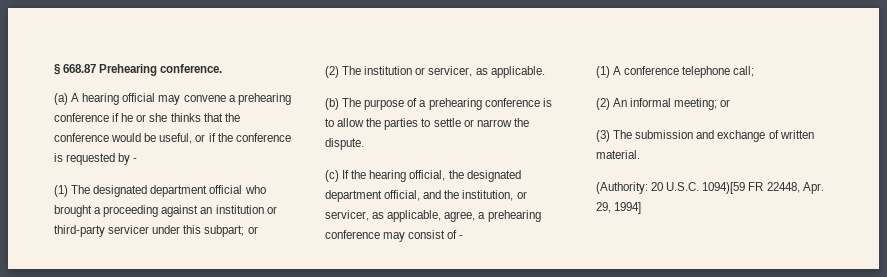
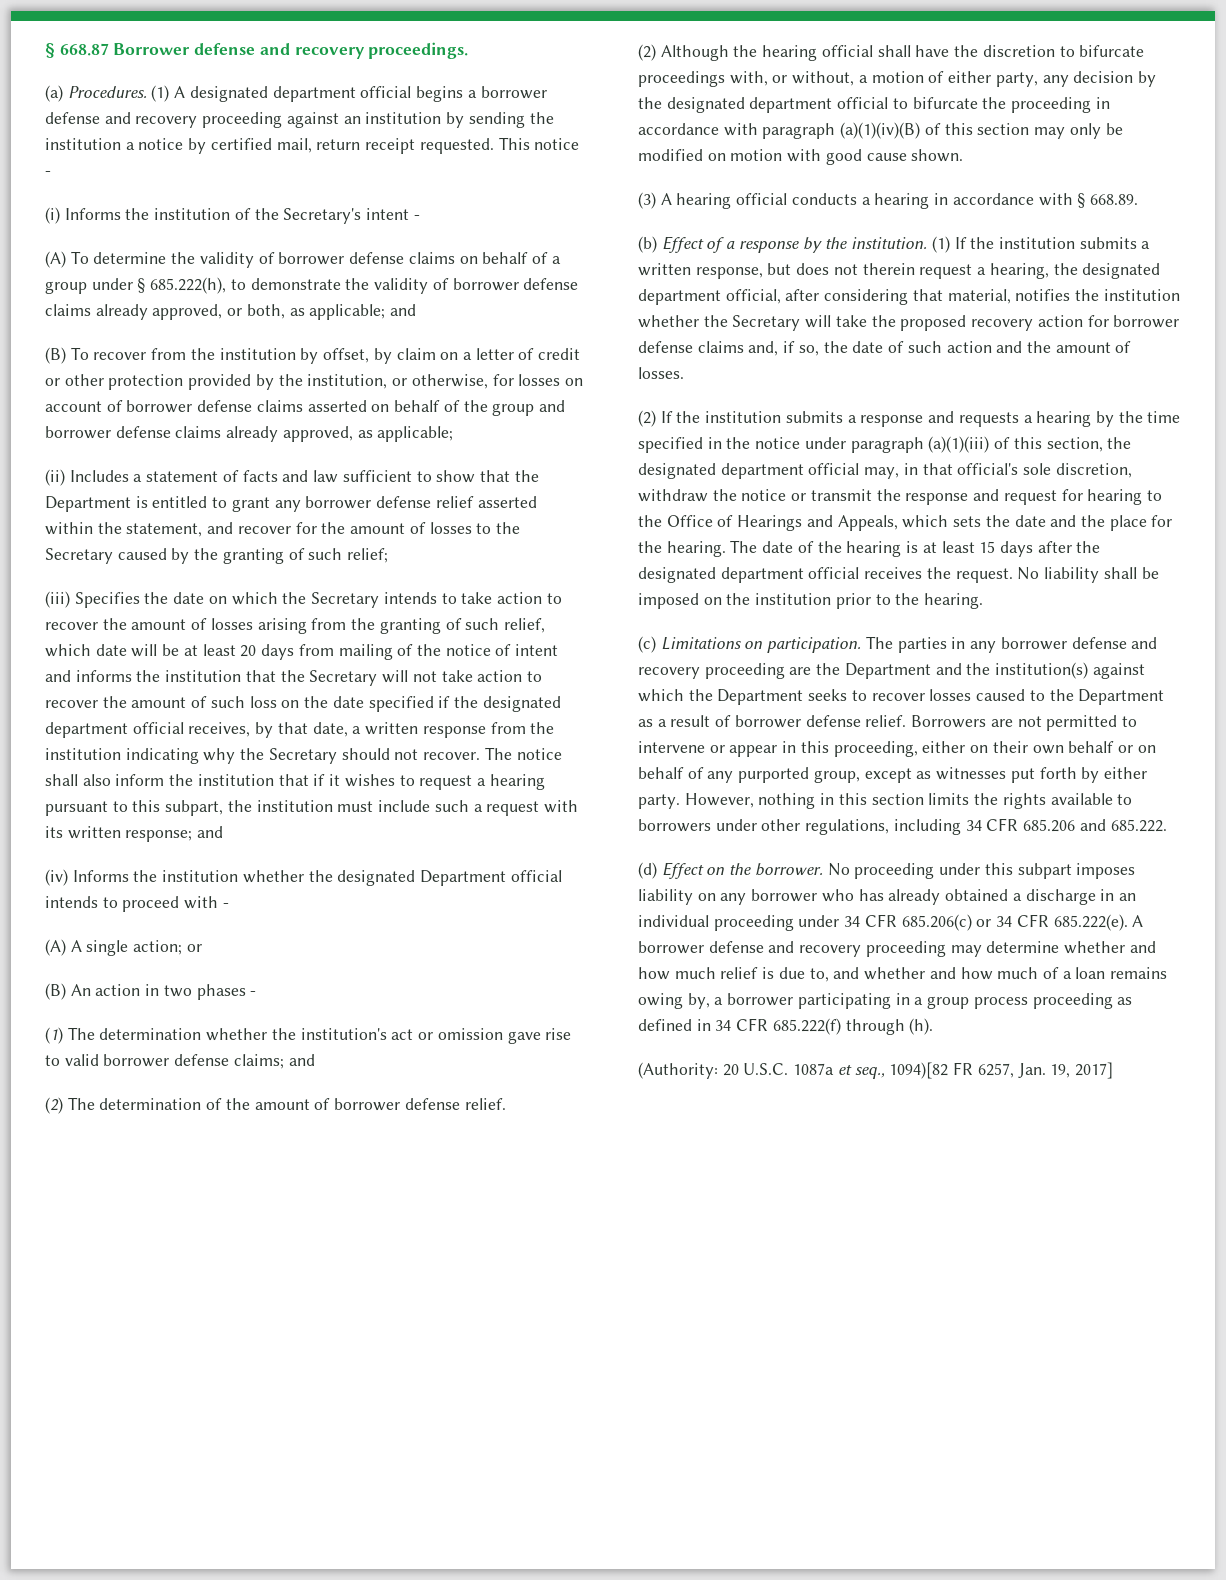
- § 668.87 Prehearing conference.
- (a) A hearing official may convene a prehearing conference if he or she thinks that the conference would be useful, or if the conference is requested by -
- (1) The designated department official who brought a proceeding against an institution or third-party servicer under this subpart; or
- (2) The institution or servicer, as applicable.
- (b) The purpose of a prehearing conference is to allow the parties to settle or narrow the dispute.
- (c) If the hearing official, the designated department official, and the institution, or servicer, as applicable, agree, a prehearing conference may consist of -
- (1) A conference telephone call;
- (2) An informal meeting; or
- (3) The submission and exchange of written material.
- (Authority: 20 U.S.C. 1094)[59 FR 22448, Apr. 29, 1994]
+ § 668.87 Borrower defense and recovery proceedings.
+ (a) Procedures. (1) A designated department official begins a borrower defense and recovery proceeding against an institution by sending the institution a notice by certified mail, return receipt requested. This notice -
+ (i) Informs the institution of the Secretary's intent -
+ (A) To determine the validity of borrower defense claims on behalf of a group under § 685.222(h), to demonstrate the validity of borrower defense claims already approved, or both, as applicable; and
+ (B) To recover from the institution by offset, by claim on a letter of credit or other protection provided by the institution, or otherwise, for losses on account of borrower defense claims asserted on behalf of the group and borrower defense claims already approved, as applicable;
+ (ii) Includes a statement of facts and law sufficient to show that the Department is entitled to grant any borrower defense relief asserted within the statement, and recover for the amount of losses to the Secretary caused by the granting of such relief;
+ (iii) Specifies the date on which the Secretary intends to take action to recover the amount of losses arising from the granting of such relief, which date will be at least 20 days from mailing of the notice of intent and informs the institution that the Secretary will not take action to recover the amount of such loss on the date specified if the designated department official receives, by that date, a written response from the institution indicating why the Secretary should not recover. The notice shall also inform the institution that if it wishes to request a hearing pursuant to this subpart, the institution must include such a request with its written response; and
+ (iv) Informs the institution whether the designated Department official intends to proceed with -
+ (A) A single action; or
+ (B) An action in two phases -
+ (1) The determination whether the institution's act or omission gave rise to valid borrower defense claims; and
+ (2) The determination of the amount of borrower defense relief.
+ (2) Although the hearing official shall have the discretion to bifurcate proceedings with, or without, a motion of either party, any decision by the designated department official to bifurcate the proceeding in accordance with paragraph (a)(1)(iv)(B) of this section may only be modified on motion with good cause shown.
+ (3) A hearing official conducts a hearing in accordance with § 668.89.
+ (b) Effect of a response by the institution. (1) If the institution submits a written response, but does not therein request a hearing, the designated department official, after considering that material, notifies the institution whether the Secretary will take the proposed recovery action for borrower defense claims and, if so, the date of such action and the amount of losses.
+ (2) If the institution submits a response and requests a hearing by the time specified in the notice under paragraph (a)(1)(iii) of this section, the designated department official may, in that official's sole discretion, withdraw the notice or transmit the response and request for hearing to the Office of Hearings and Appeals, which sets the date and the place for the hearing. The date of the hearing is at least 15 days after the designated department official receives the request. No liability shall be imposed on the institution prior to the hearing.
+ (c) Limitations on participation. The parties in any borrower defense and recovery proceeding are the Department and the institution(s) against which the Department seeks to recover losses caused to the Department as a result of borrower defense relief. Borrowers are not permitted to intervene or appear in this proceeding, either on their own behalf or on behalf of any purported group, except as witnesses put forth by either party. However, nothing in this section limits the rights available to borrowers under other regulations, including 34 CFR 685.206 and 685.222.
+ (d) Effect on the borrower. No proceeding under this subpart imposes liability on any borrower who has already obtained a discharge in an individual proceeding under 34 CFR 685.206(c) or 34 CFR 685.222(e). A borrower defense and recovery proceeding may determine whether and how much relief is due to, and whether and how much of a loan remains owing by, a borrower participating in a group process proceeding as defined in 34 CFR 685.222(f) through (h).
+ (Authority: 20 U.S.C. 1087a et seq., 1094)[82 FR 6257, Jan. 19, 2017]

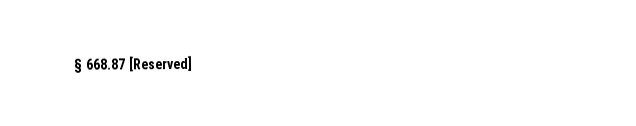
- § 668.87 Borrower defense and recovery proceedings.
- (a) Procedures. (1) A designated department official begins a borrower defense and recovery proceeding against an institution by sending the institution a notice by certified mail, return receipt requested. This notice -
- (i) Informs the institution of the Secretary's intent -
- (A) To determine the validity of borrower defense claims on behalf of a group under § 685.222(h), to demonstrate the validity of borrower defense claims already approved, or both, as applicable; and
- (B) To recover from the institution by offset, by claim on a letter of credit or other protection provided by the institution, or otherwise, for losses on account of borrower defense claims asserted on behalf of the group and borrower defense claims already approved, as applicable;
- (ii) Includes a statement of facts and law sufficient to show that the Department is entitled to grant any borrower defense relief asserted within the statement, and recover for the amount of losses to the Secretary caused by the granting of such relief;
- (iii) Specifies the date on which the Secretary intends to take action to recover the amount of losses arising from the granting of such relief, which date will be at least 20 days from mailing of the notice of intent and informs the institution that the Secretary will not take action to recover the amount of such loss on the date specified if the designated department official receives, by that date, a written response from the institution indicating why the Secretary should not recover. The notice shall also inform the institution that if it wishes to request a hearing pursuant to this subpart, the institution must include such a request with its written response; and
- (iv) Informs the institution whether the designated Department official intends to proceed with -
- (A) A single action; or
- (B) An action in two phases -
- (1) The determination whether the institution's act or omission gave rise to valid borrower defense claims; and
- (2) The determination of the amount of borrower defense relief.
- (2) Although the hearing official shall have the discretion to bifurcate proceedings with, or without, a motion of either party, any decision by the designated department official to bifurcate the proceeding in accordance with paragraph (a)(1)(iv)(B) of this section may only be modified on motion with good cause shown.
- (3) A hearing official conducts a hearing in accordance with § 668.89.
- (b) Effect of a response by the institution. (1) If the institution submits a written response, but does not therein request a hearing, the designated department official, after considering that material, notifies the institution whether the Secretary will take the proposed recovery action for borrower defense claims and, if so, the date of such action and the amount of losses.
- (2) If the institution submits a response and requests a hearing by the time specified in the notice under paragraph (a)(1)(iii) of this section, the designated department official may, in that official's sole discretion, withdraw the notice or transmit the response and request for hearing to the Office of Hearings and Appeals, which sets the date and the place for the hearing. The date of the hearing is at least 15 days after the designated department official receives the request. No liability shall be imposed on the institution prior to the hearing.
- (c) Limitations on participation. The parties in any borrower defense and recovery proceeding are the Department and the institution(s) against which the Department seeks to recover losses caused to the Department as a result of borrower defense relief. Borrowers are not permitted to intervene or appear in this proceeding, either on their own behalf or on behalf of any purported group, except as witnesses put forth by either party. However, nothing in this section limits the rights available to borrowers under other regulations, including 34 CFR 685.206 and 685.222.
- (d) Effect on the borrower. No proceeding under this subpart imposes liability on any borrower who has already obtained a discharge in an individual proceeding under 34 CFR 685.206(c) or 34 CFR 685.222(e). A borrower defense and recovery proceeding may determine whether and how much relief is due to, and whether and how much of a loan remains owing by, a borrower participating in a group process proceeding as defined in 34 CFR 685.222(f) through (h).
- (Authority: 20 U.S.C. 1087a et seq., 1094)[82 FR 6257, Jan. 19, 2017]
+ § 668.87 [Reserved]

